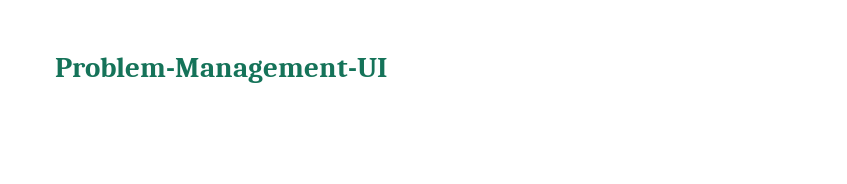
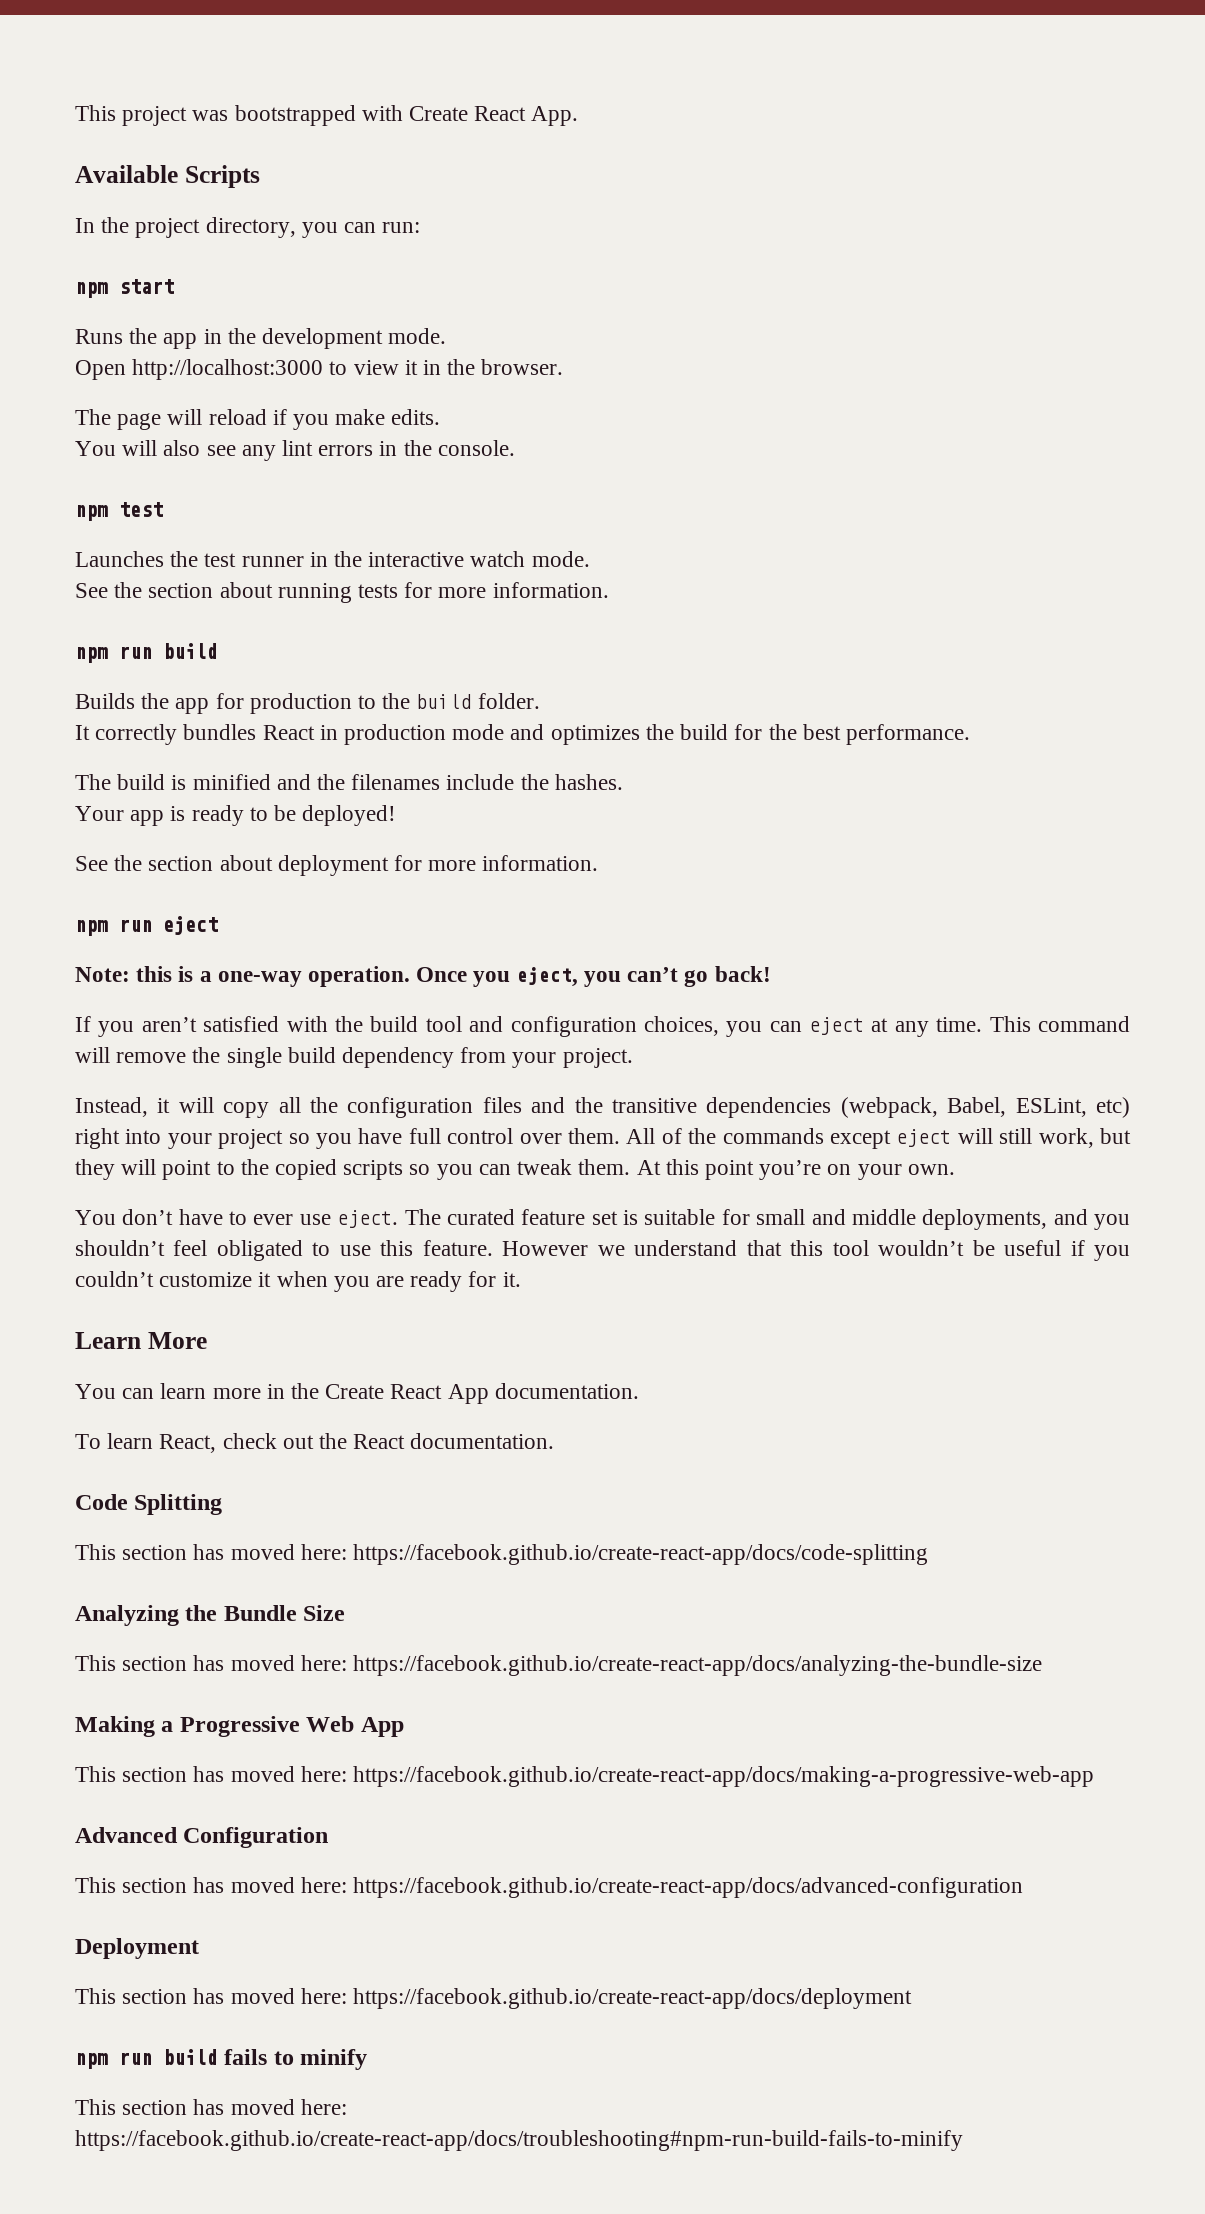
- Problem-Management-UI
+ This project was bootstrapped with Create React App.
+ Available Scripts
+ In the project directory, you can run:
+ npm start
+ Runs the app in the development mode.
+ Open http://localhost:3000 to view it in the browser.
+ The page will reload if you make edits.
+ You will also see any lint errors in the console.
+ npm test
+ Launches the test runner in the interactive watch mode.
+ See the section about running tests for more information.
+ npm run build
+ Builds the app for production to the build folder.
+ It correctly bundles React in production mode and optimizes the build for the best performance.
+ The build is minified and the filenames include the hashes.
+ Your app is ready to be deployed!
+ See the section about deployment for more information.
+ npm run eject
+ Note: this is a one-way operation. Once you eject, you can’t go back!
+ If you aren’t satisfied with the build tool and configuration choices, you can eject at any time. This command will remove the single build dependency from your project.
+ Instead, it will copy all the configuration files and the transitive dependencies (webpack, Babel, ESLint, etc) right into your project so you have full control over them. All of the commands except eject will still work, but they will point to the copied scripts so you can tweak them. At this point you’re on your own.
+ You don’t have to ever use eject. The curated feature set is suitable for small and middle deployments, and you shouldn’t feel obligated to use this feature. However we understand that this tool wouldn’t be useful if you couldn’t customize it when you are ready for it.
+ Learn More
+ You can learn more in the Create React App documentation.
+ To learn React, check out the React documentation.
+ Code Splitting
+ This section has moved here: https://facebook.github.io/create-react-app/docs/code-splitting
+ Analyzing the Bundle Size
+ This section has moved here: https://facebook.github.io/create-react-app/docs/analyzing-the-bundle-size
+ Making a Progressive Web App
+ This section has moved here: https://facebook.github.io/create-react-app/docs/making-a-progressive-web-app
+ Advanced Configuration
+ This section has moved here: https://facebook.github.io/create-react-app/docs/advanced-configuration
+ Deployment
+ This section has moved here: https://facebook.github.io/create-react-app/docs/deployment
+ npm run build fails to minify
+ This section has moved here: https://facebook.github.io/create-react-app/docs/troubleshooting#npm-run-build-fails-to-minify

